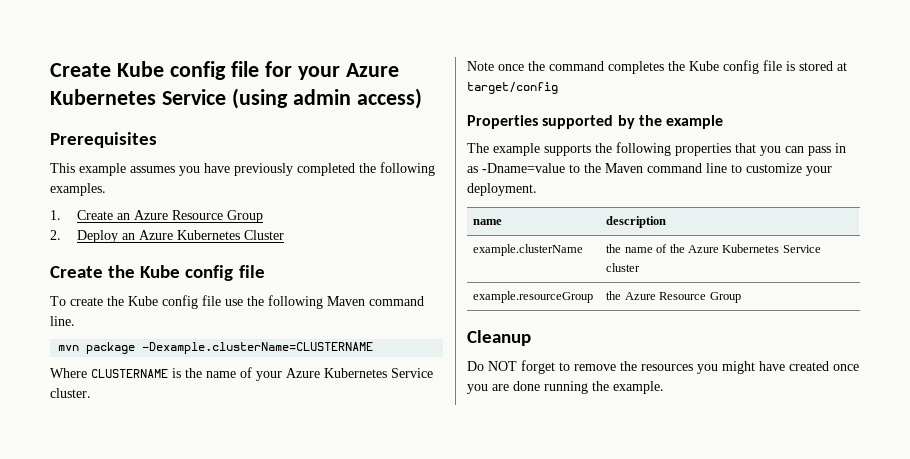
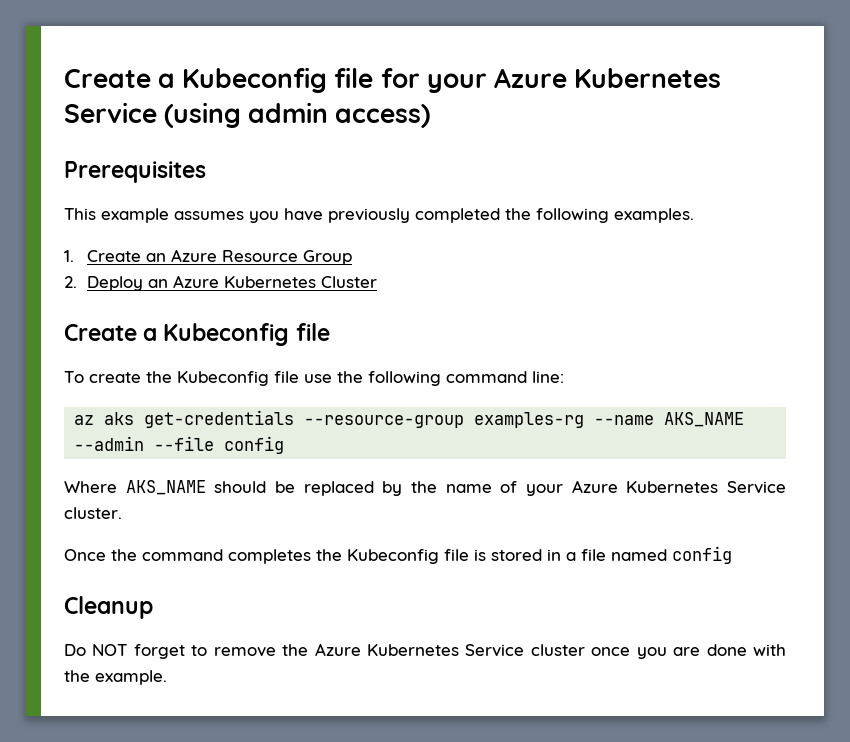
- Create Kube config file for your Azure Kubernetes Service (using admin access)
+ Create a Kubeconfig file for your Azure Kubernetes Service (using admin access)
  2. Deploy an Azure Kubernetes Cluster
- Create the Kube config file
+ Create a Kubeconfig file
- To create the Kube config file use the following Maven command line.
- mvn package -Dexample.clusterName=CLUSTERNAME
- Where CLUSTERNAME is the name of your Azure Kubernetes Service cluster.
+ To create the Kubeconfig file use the following command line:
+ az aks get-credentials --resource-group examples-rg --name AKS_NAME --admin --file config
+ Where AKS_NAME should be replaced by the name of your Azure Kubernetes Service cluster.
- Note once the command completes the Kube config file is stored at target/config
- Properties supported by the example
- The example supports the following properties that you can pass in as -Dname=value to the Maven command line to customize your deployment.
- name | description
- example.clusterName | the name of the Azure Kubernetes Service cluster
- example.resourceGroup | the Azure Resource Group
+ Once the command completes the Kubeconfig file is stored in a file named config
- Do NOT forget to remove the resources you might have created once you are done running the example.
+ Do NOT forget to remove the Azure Kubernetes Service cluster once you are done with the example.

